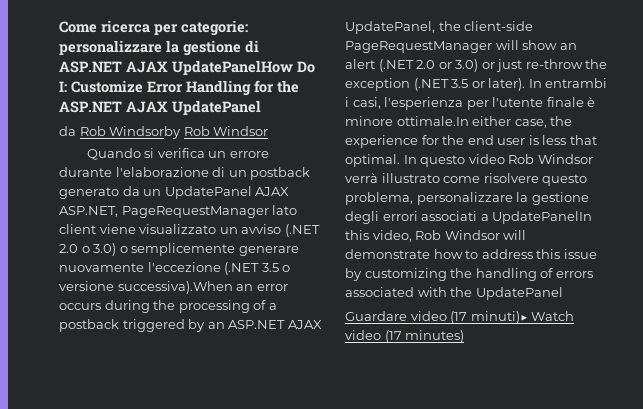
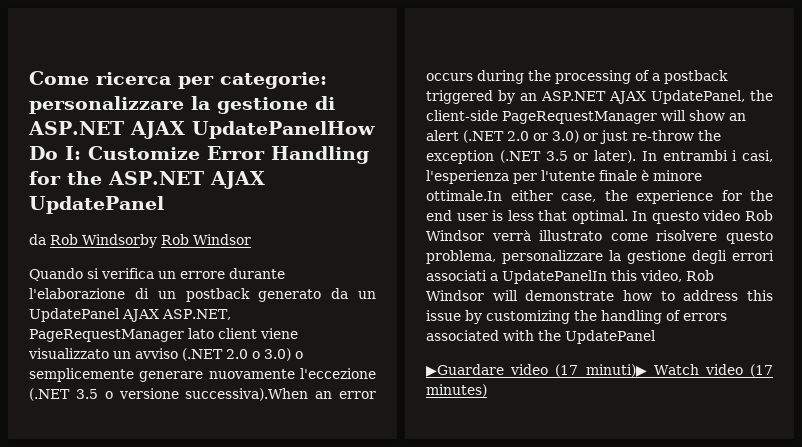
- Guardare video (17 minuti)▶ Watch video (17 minutes)
+ ▶Guardare video (17 minuti)▶ Watch video (17 minutes)

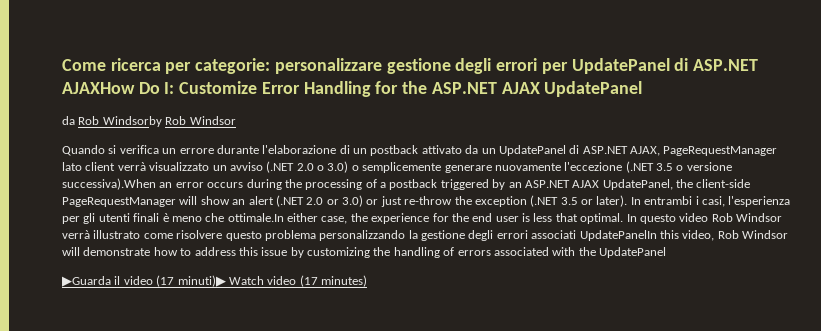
- Come ricerca per categorie: personalizzare la gestione di ASP.NET AJAX UpdatePanelHow Do I: Customize Error Handling for the ASP.NET AJAX UpdatePanel
+ Come ricerca per categorie: personalizzare gestione degli errori per UpdatePanel di ASP.NET AJAXHow Do I: Customize Error Handling for the ASP.NET AJAX UpdatePanel
- Quando si verifica un errore durante l'elaborazione di un postback generato da un UpdatePanel AJAX ASP.NET, PageRequestManager lato client viene visualizzato un avviso (.NET 2.0 o 3.0) o semplicemente generare nuovamente l'eccezione (.NET 3.5 o versione successiva).When an error occurs during the processing of a postback triggered by an ASP.NET AJAX UpdatePanel, the client-side PageRequestManager will show an alert (.NET 2.0 or 3.0) or just re-throw the exception (.NET 3.5 or later).
+ Quando si verifica un errore durante l'elaborazione di un postback attivato da un UpdatePanel di ASP.NET AJAX, PageRequestManager lato client verrà visualizzato un avviso (.NET 2.0 o 3.0) o semplicemente generare nuovamente l'eccezione (.NET 3.5 o versione successiva).When an error occurs during the processing of a postback triggered by an ASP.NET AJAX UpdatePanel, the client-side PageRequestManager will show an alert (.NET 2.0 or 3.0) or just re-throw the exception (.NET 3.5 or later).
- In entrambi i casi, l'esperienza per l'utente finale è minore ottimale.In either case, the experience for the end user is less that optimal.
+ In entrambi i casi, l'esperienza per gli utenti finali è meno che ottimale.In either case, the experience for the end user is less that optimal.
- In questo video Rob Windsor verrà illustrato come risolvere questo problema, personalizzare la gestione degli errori associati a UpdatePanelIn this video, Rob Windsor will demonstrate how to address this issue by customizing the handling of errors associated with the UpdatePanel
+ In questo video Rob Windsor verrà illustrato come risolvere questo problema personalizzando la gestione degli errori associati UpdatePanelIn this video, Rob Windsor will demonstrate how to address this issue by customizing the handling of errors associated with the UpdatePanel
- ▶Guardare video (17 minuti)▶ Watch video (17 minutes)
+ ▶Guarda il video (17 minuti)▶ Watch video (17 minutes)

